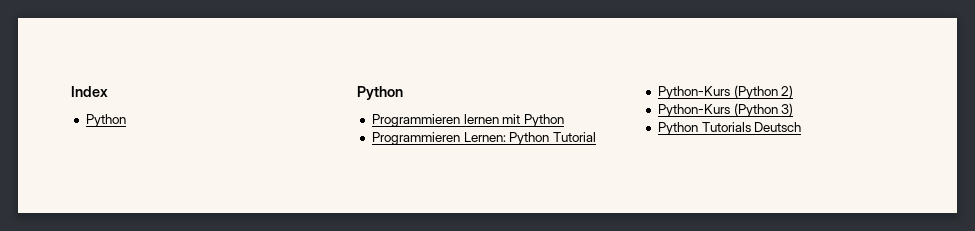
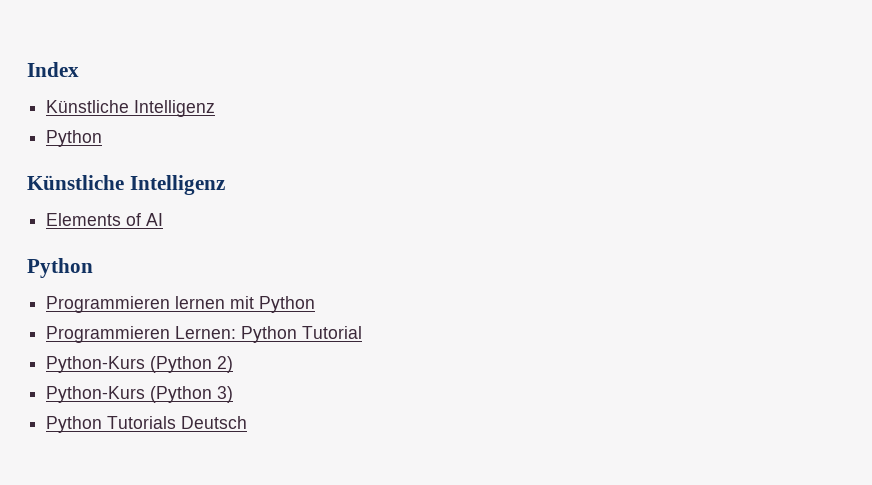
  Index
+ Künstliche Intelligenz
  Python
+ Künstliche Intelligenz
+ Elements of AI

